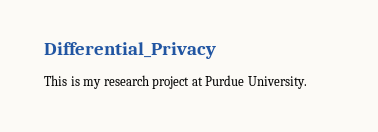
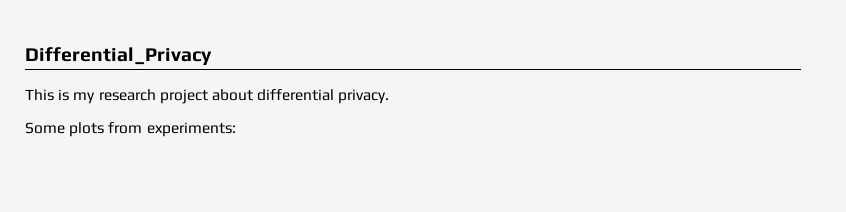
- This is my research project at Purdue University.
+ This is my research project about differential privacy.
+ Some plots from experiments:

